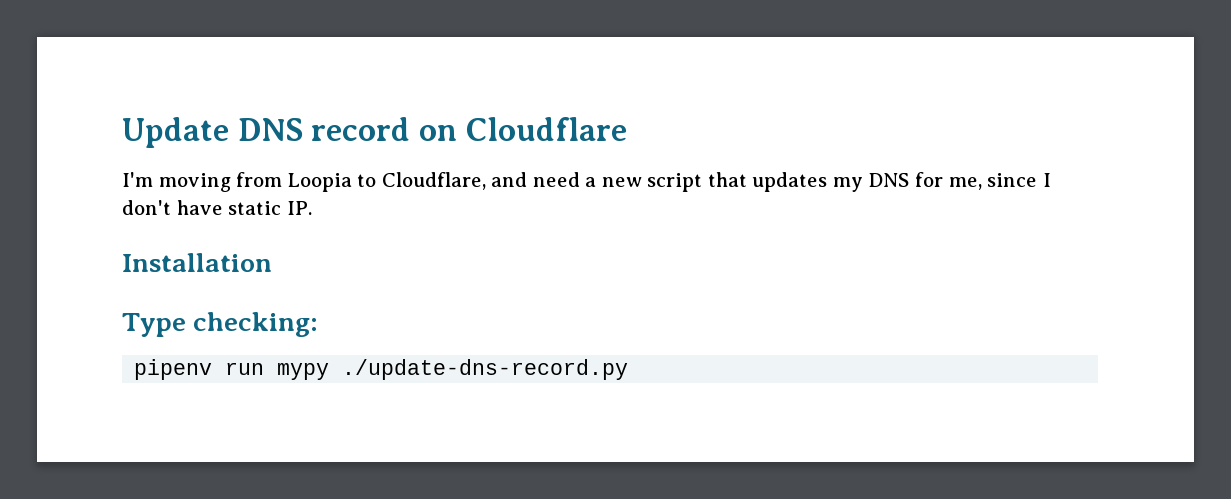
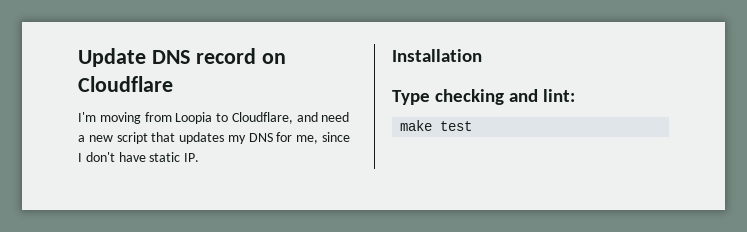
- Type checking:
- pipenv run mypy ./update-dns-record.py
+ Type checking and lint:
+ make test

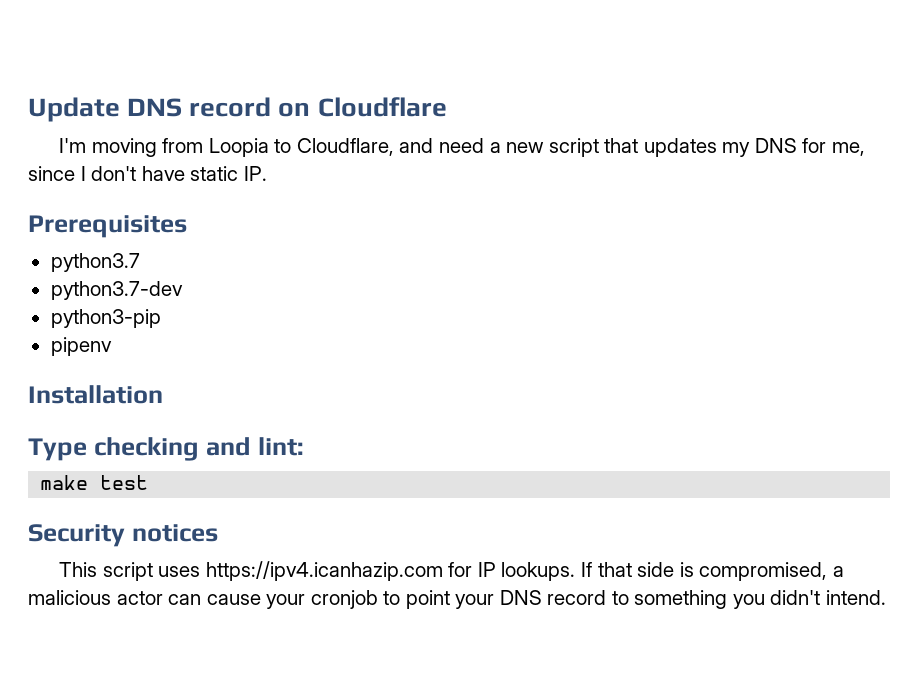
+ Prerequisites
+ python3.7
+ python3.7-dev
+ python3-pip
+ pipenv
+ Security notices
+ This script uses https://ipv4.icanhazip.com for IP lookups. If that side is compromised, a malicious actor can cause your cronjob to point your DNS record to something you didn't intend.

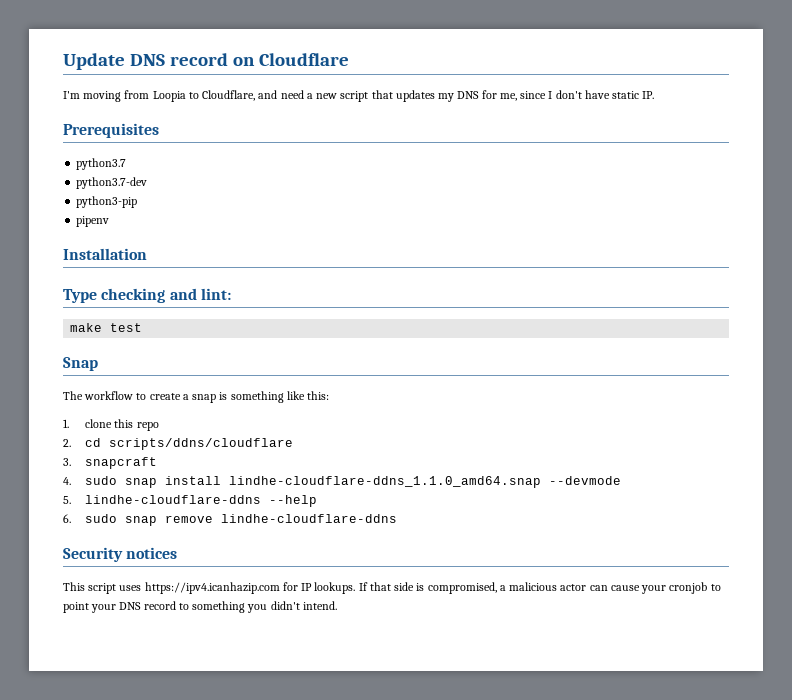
+ Snap
+ The workflow to create a snap is something like this:
+ 1. clone this repo
+ 2. cd scripts/ddns/cloudflare
+ 3. snapcraft
+ 4. sudo snap install lindhe-cloudflare-ddns_1.1.0_amd64.snap --devmode
+ 5. lindhe-cloudflare-ddns --help
+ 6. sudo snap remove lindhe-cloudflare-ddns

